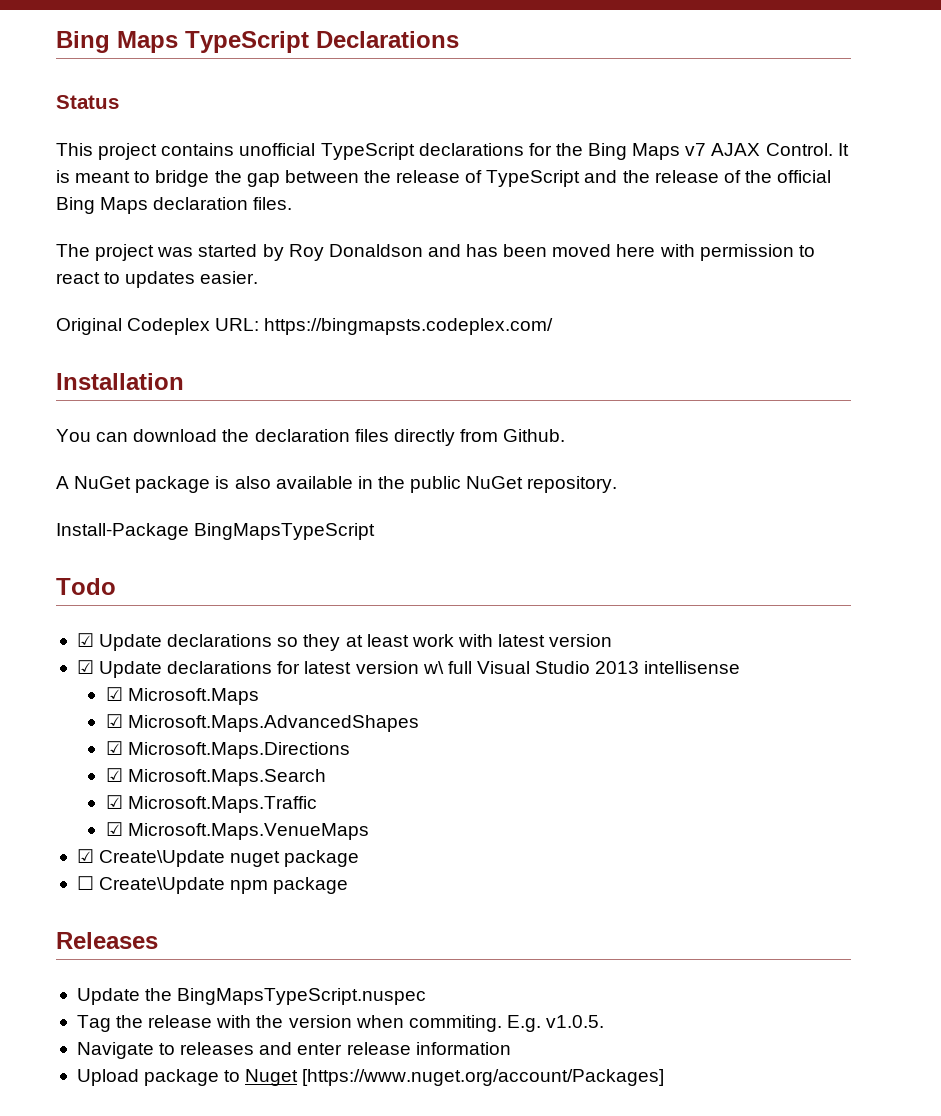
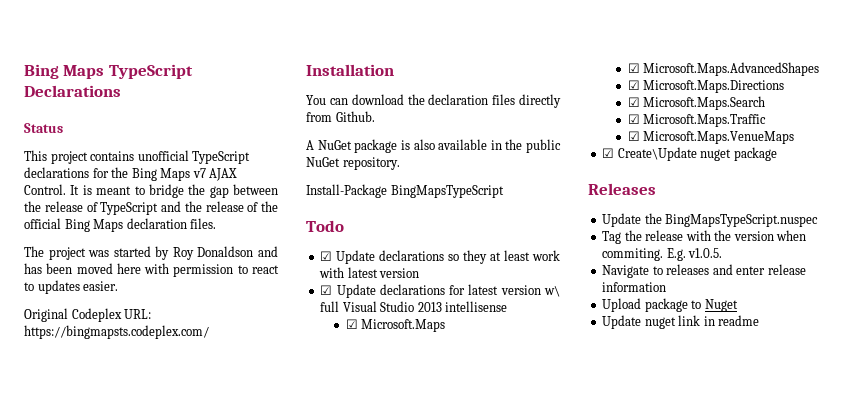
- ☐ Create\Update npm package
- Upload package to Nuget [https://www.nuget.org/account/Packages]
+ Upload package to Nuget
+ Update nuget link in readme

